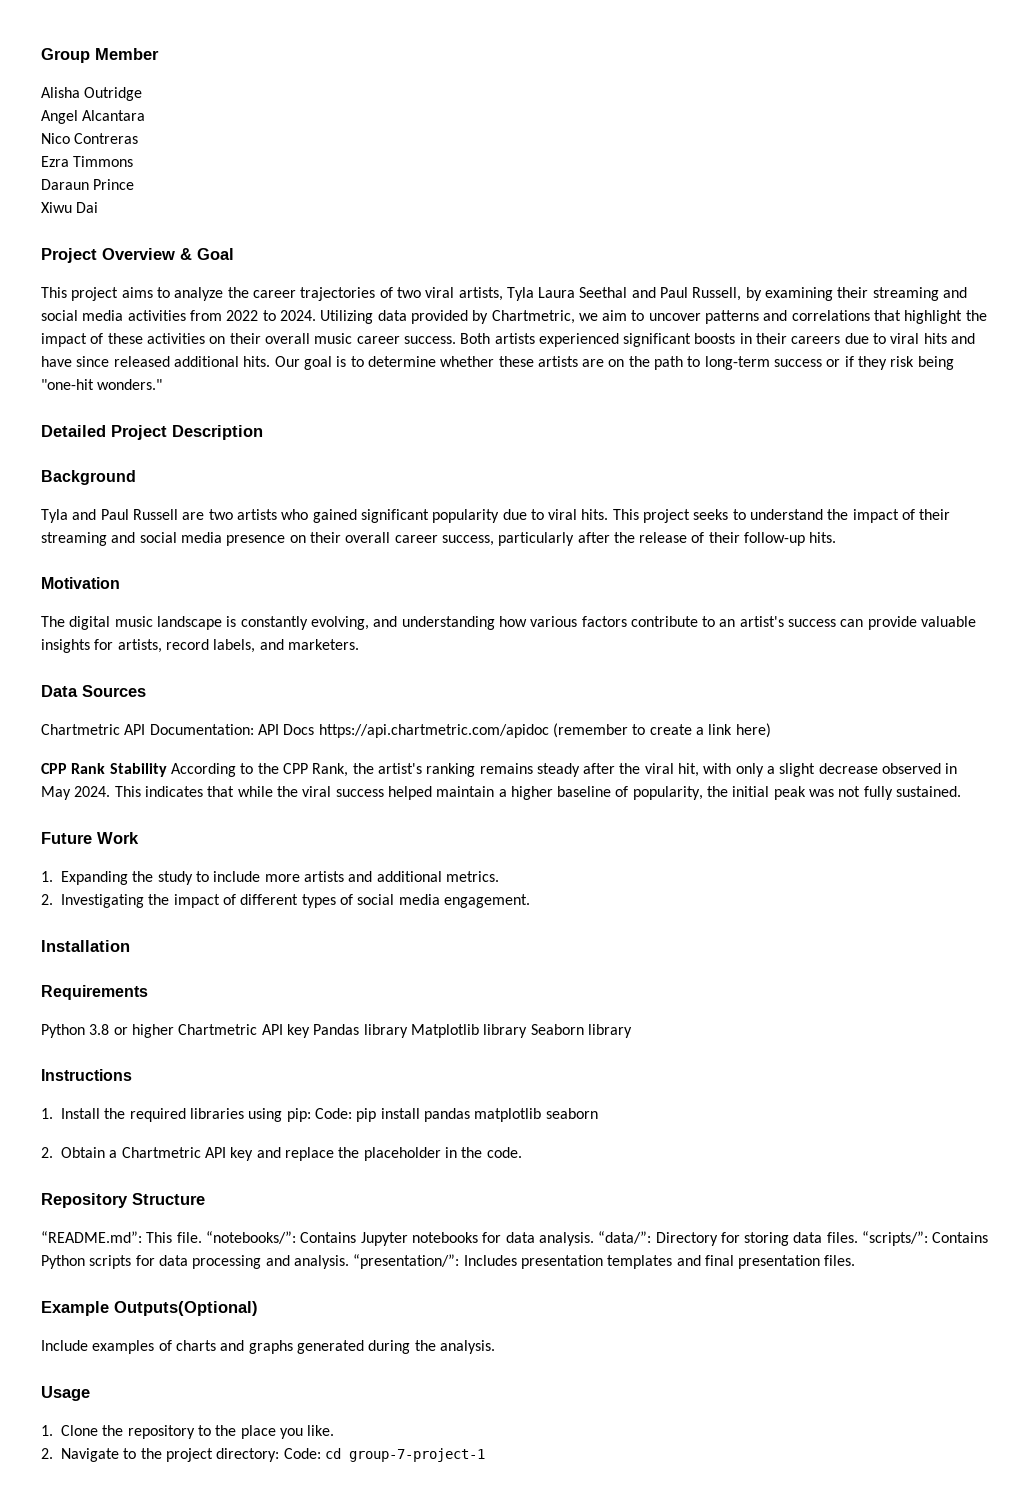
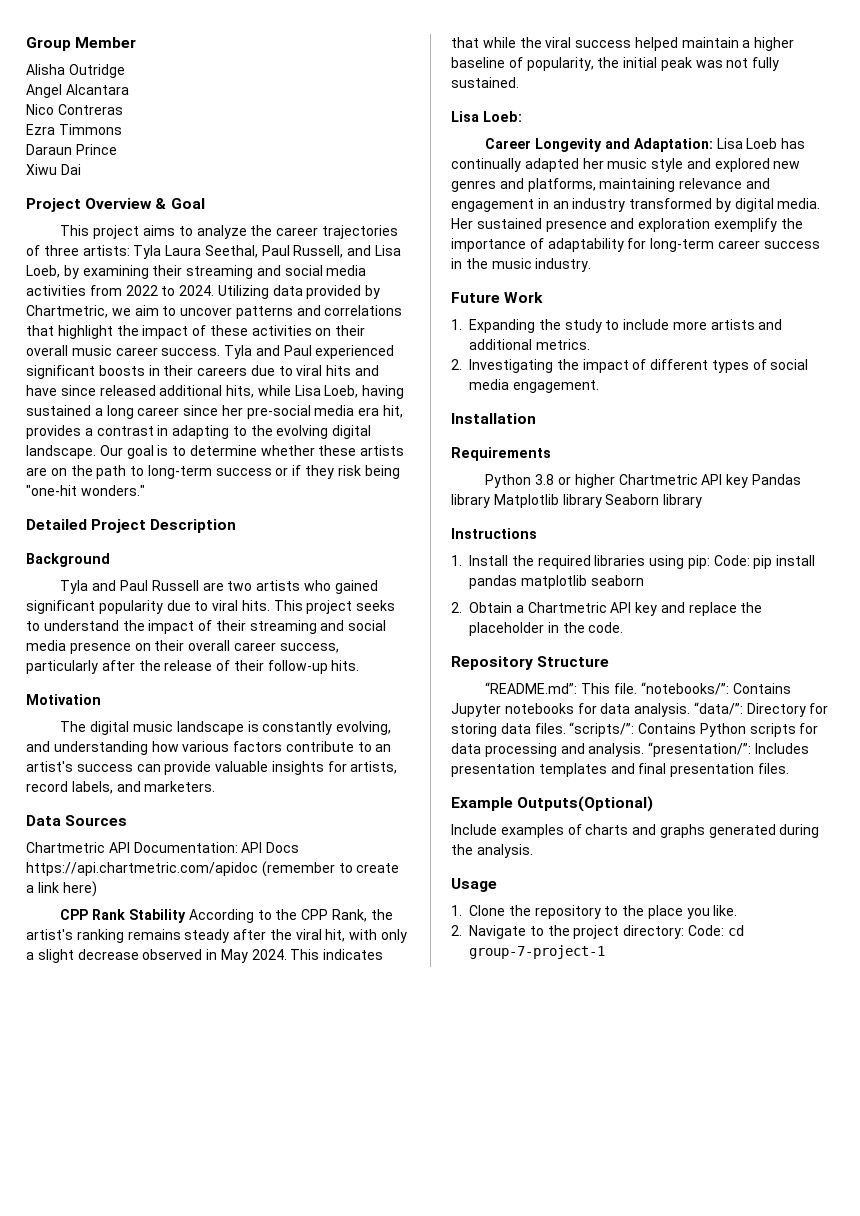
- This project aims to analyze the career trajectories of two viral artists, Tyla Laura Seethal and Paul Russell, by examining their streaming and social media activities from 2022 to 2024.
+ This project aims to analyze the career trajectories of three artists: Tyla Laura Seethal, Paul Russell, and Lisa Loeb, by examining their streaming and social media activities from 2022 to 2024.
- Both artists experienced significant boosts in their careers due to viral hits and have since released additional hits.
+ Tyla and Paul experienced significant boosts in their careers due to viral hits and have since released additional hits, while Lisa Loeb, having sustained a long career since her pre-social media era hit, provides a contrast in adapting to the evolving digital landscape.
+ Lisa Loeb:
+ Career Longevity and Adaptation: Lisa Loeb has continually adapted her music style and explored new genres and platforms, maintaining relevance and engagement in an industry transformed by digital media. Her sustained presence and exploration exemplify the importance of adaptability for long-term career success in the music industry.

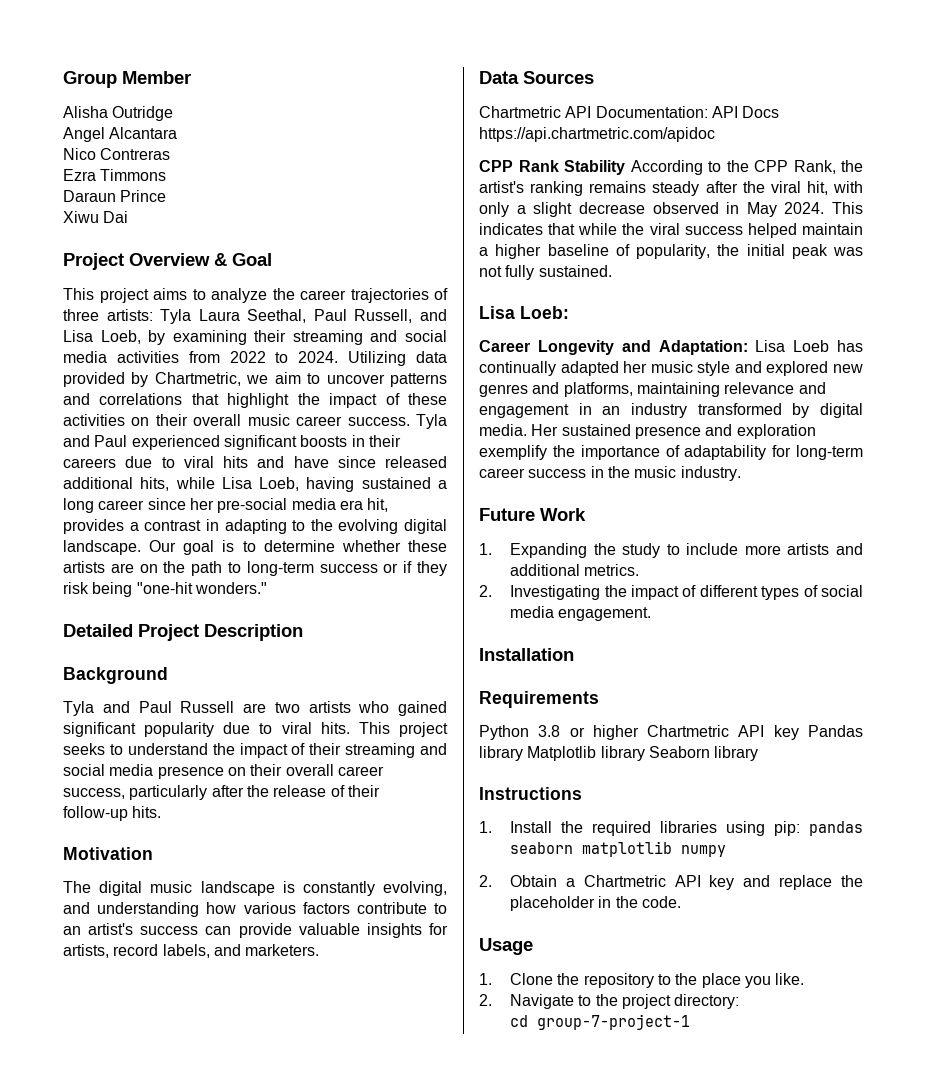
- Chartmetric API Documentation: API Docs https://api.chartmetric.com/apidoc (remember to create a link here)
+ Chartmetric API Documentation: API Docs https://api.chartmetric.com/apidoc
- 1. Install the required libraries using pip: Code: pip install pandas matplotlib seaborn
+ 1. Install the required libraries using pip: pandas seaborn matplotlib numpy
- Repository Structure
- “README.md”: This file. “notebooks/”: Contains Jupyter notebooks for data analysis. “data/”: Directory for storing data files. “scripts/”: Contains Python scripts for data processing and analysis. “presentation/”: Includes presentation templates and final presentation files.
- Example Outputs(Optional)
- Include examples of charts and graphs generated during the analysis.
- 2. Navigate to the project directory: Code: cd group-7-project-1
+ 2. Navigate to the project directory:
+ cd group-7-project-1

